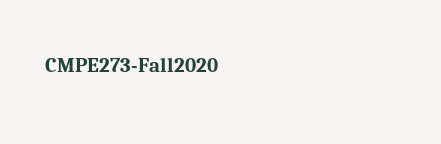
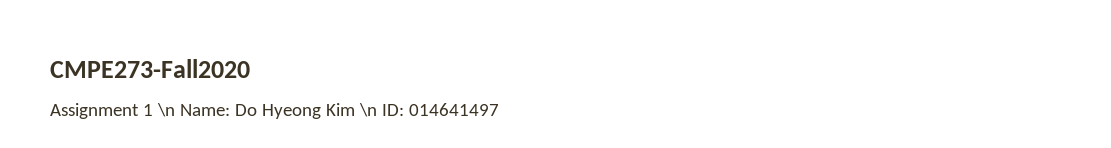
+ Assignment 1 \n Name: Do Hyeong Kim \n ID: 014641497

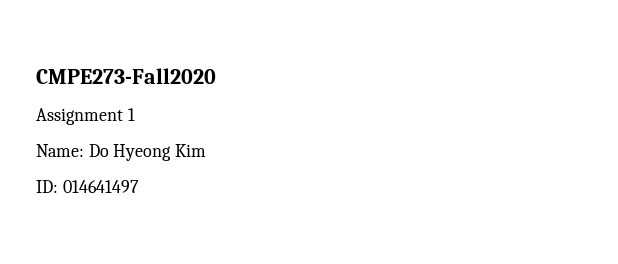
- Assignment 1 \n Name: Do Hyeong Kim \n ID: 014641497
+ Assignment 1
+ Name: Do Hyeong Kim
+ ID: 014641497

